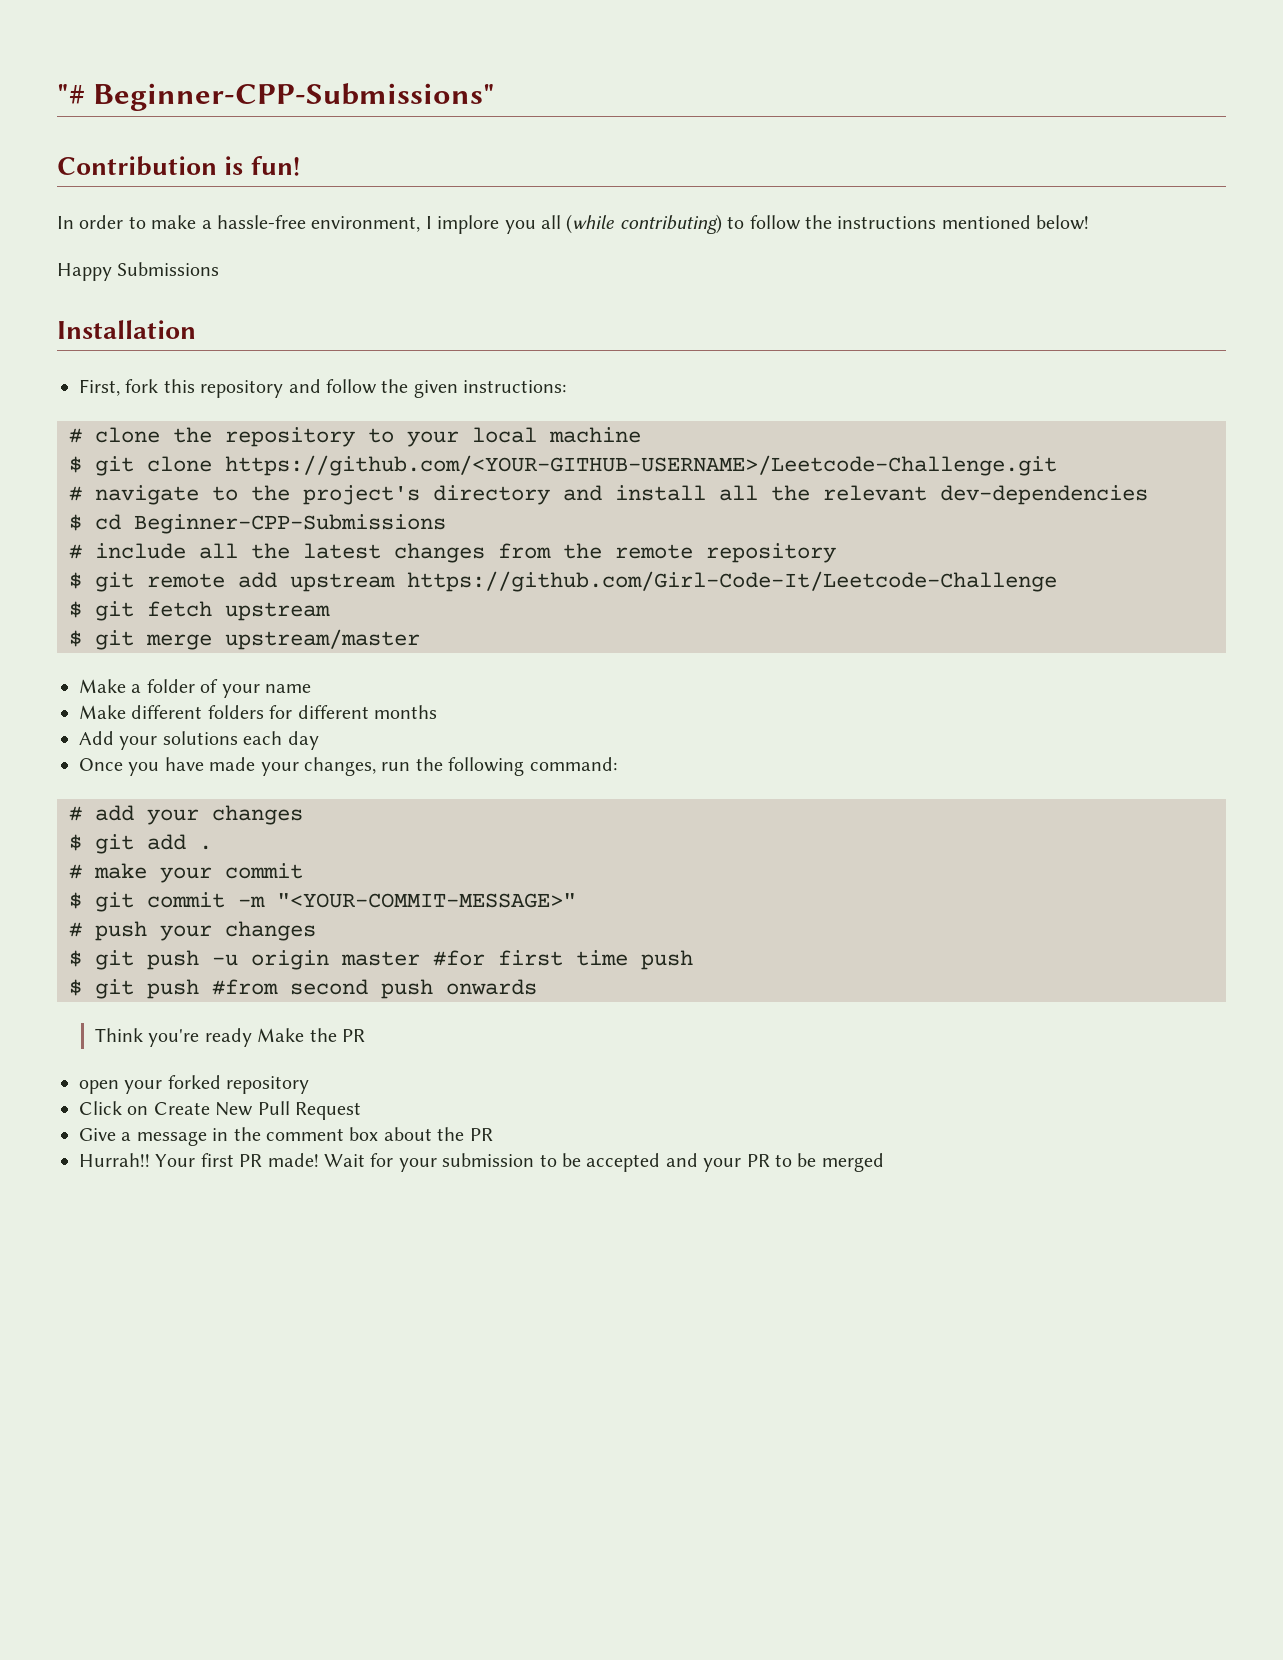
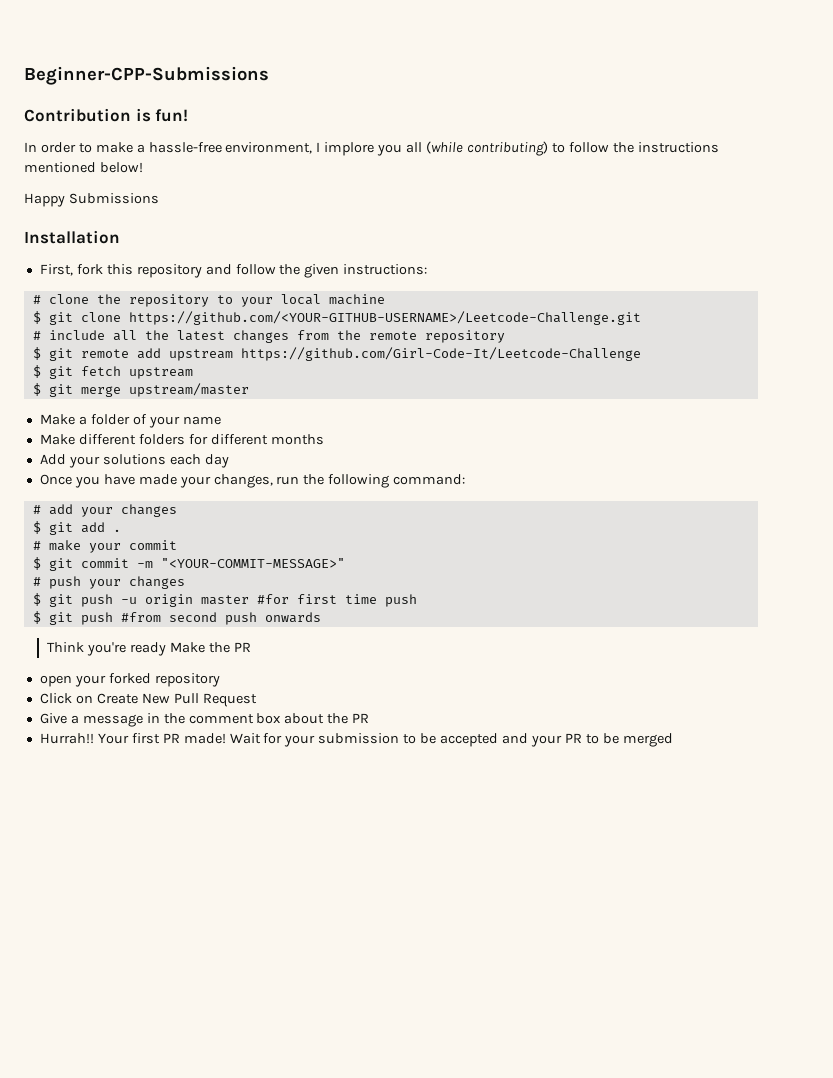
- "# Beginner-CPP-Submissions"
+ Beginner-CPP-Submissions
- # navigate to the project's directory and install all the relevant dev-dependencies
- $ cd Beginner-CPP-Submissions

